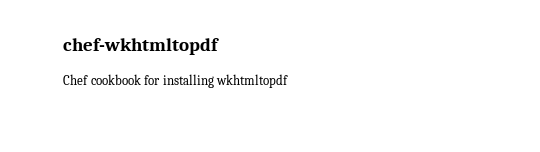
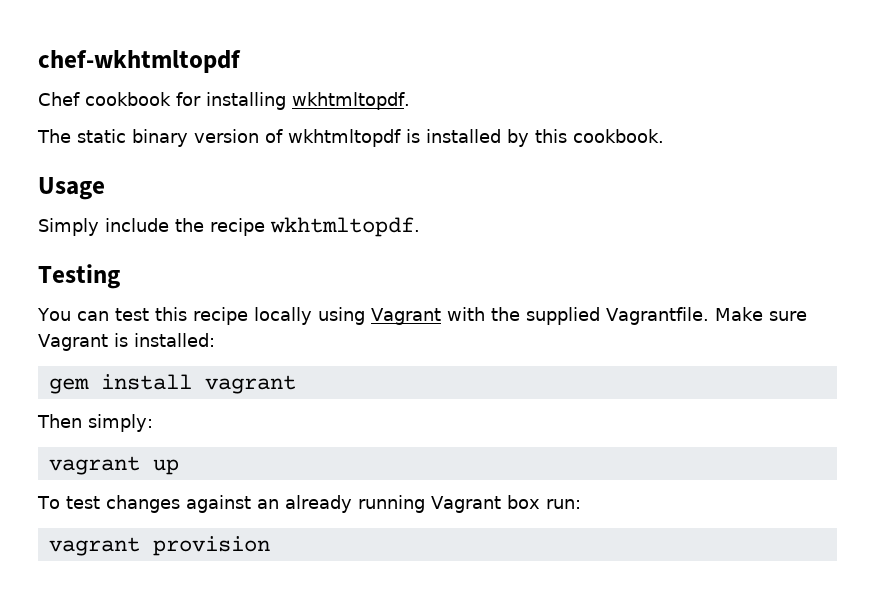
- Chef cookbook for installing wkhtmltopdf
+ Chef cookbook for installing wkhtmltopdf.
+ The static binary version of wkhtmltopdf is installed by this cookbook.
+ Usage
+ Simply include the recipe wkhtmltopdf.
+ Testing
+ You can test this recipe locally using Vagrant with the supplied Vagrantfile. Make sure Vagrant is installed:
+ gem install vagrant
+ Then simply:
+ vagrant up
+ To test changes against an already running Vagrant box run:
+ vagrant provision

